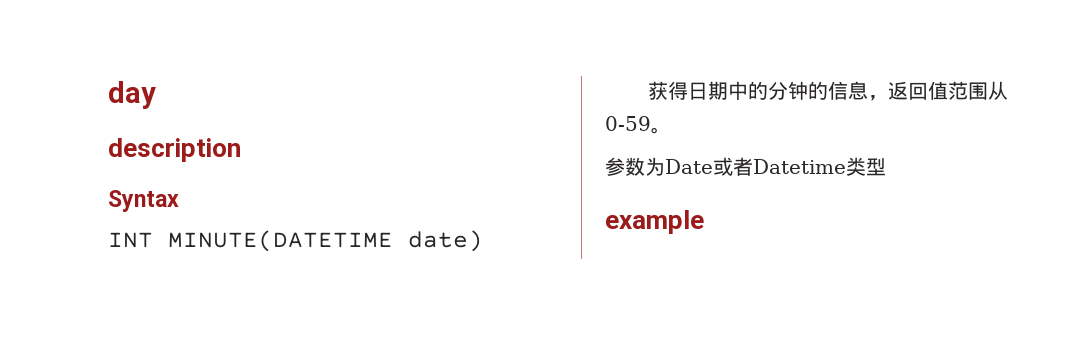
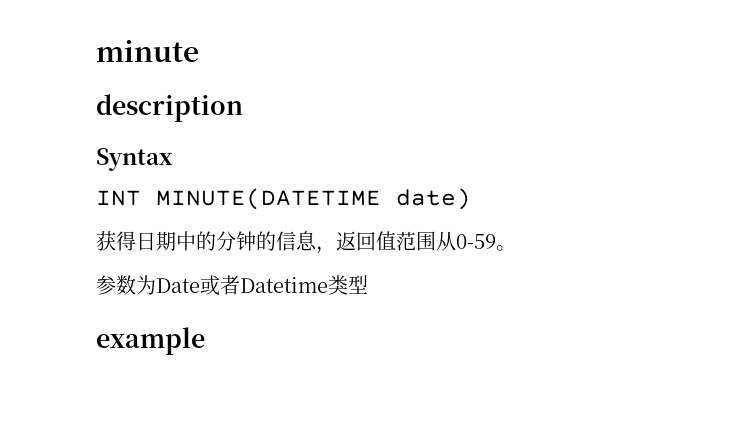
- day
+ minute

